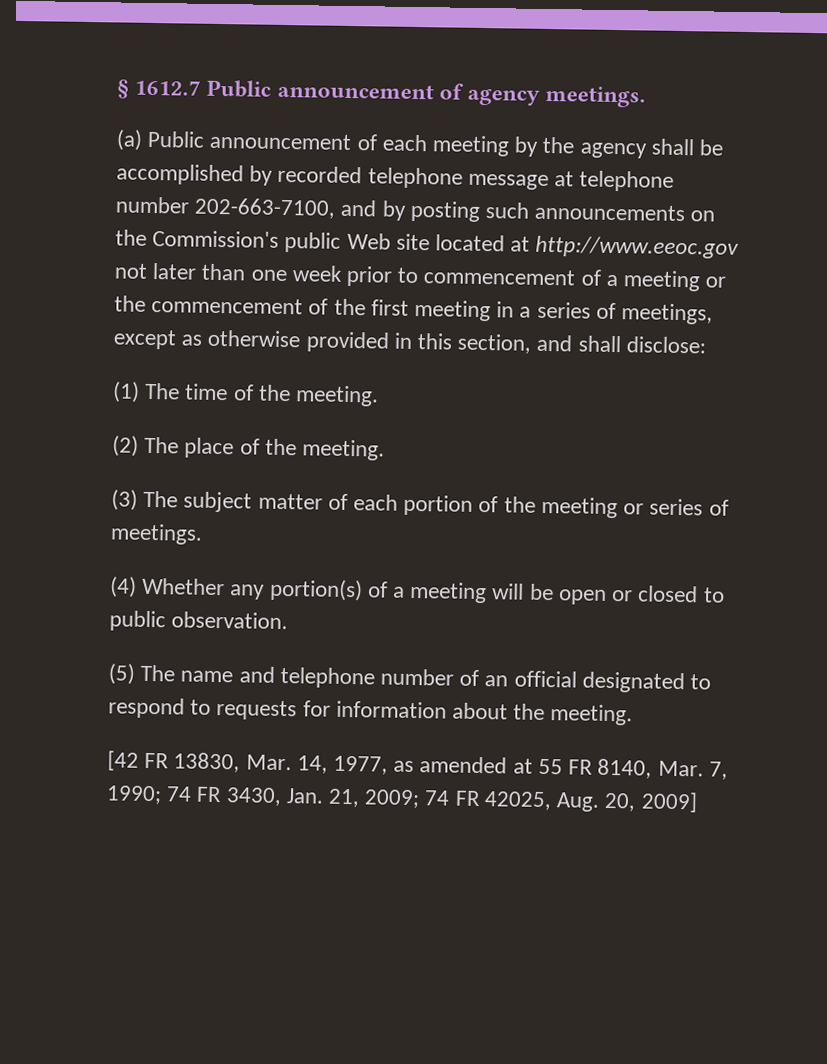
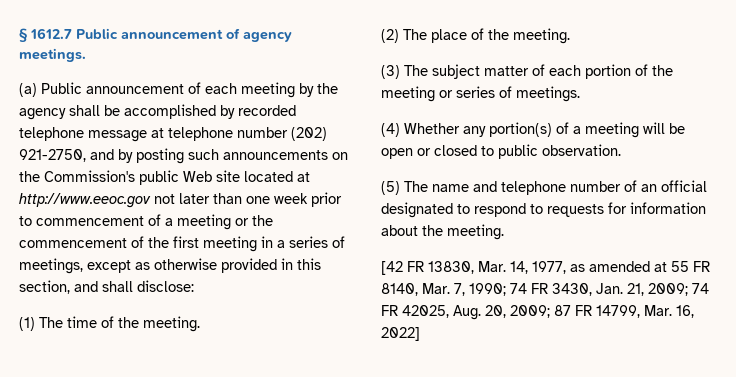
- (a) Public announcement of each meeting by the agency shall be accomplished by recorded telephone message at telephone number 202-663-7100, and by posting such announcements on the Commission's public Web site located at http://www.eeoc.gov not later than one week prior to commencement of a meeting or the commencement of the first meeting in a series of meetings, except as otherwise provided in this section, and shall disclose:
+ (a) Public announcement of each meeting by the agency shall be accomplished by recorded telephone message at telephone number (202) 921-2750, and by posting such announcements on the Commission's public Web site located at http://www.eeoc.gov not later than one week prior to commencement of a meeting or the commencement of the first meeting in a series of meetings, except as otherwise provided in this section, and shall disclose:
- [42 FR 13830, Mar. 14, 1977, as amended at 55 FR 8140, Mar. 7, 1990; 74 FR 3430, Jan. 21, 2009; 74 FR 42025, Aug. 20, 2009]
+ [42 FR 13830, Mar. 14, 1977, as amended at 55 FR 8140, Mar. 7, 1990; 74 FR 3430, Jan. 21, 2009; 74 FR 42025, Aug. 20, 2009; 87 FR 14799, Mar. 16, 2022]

